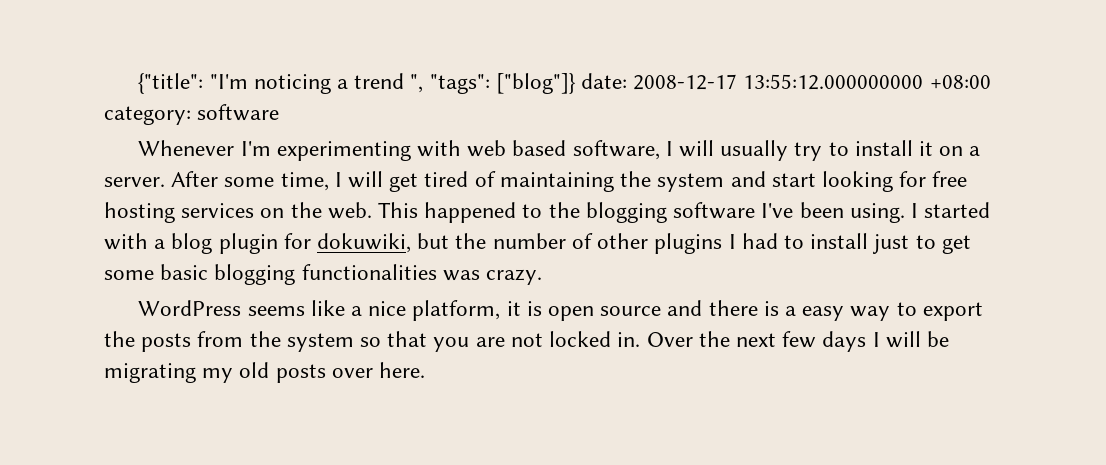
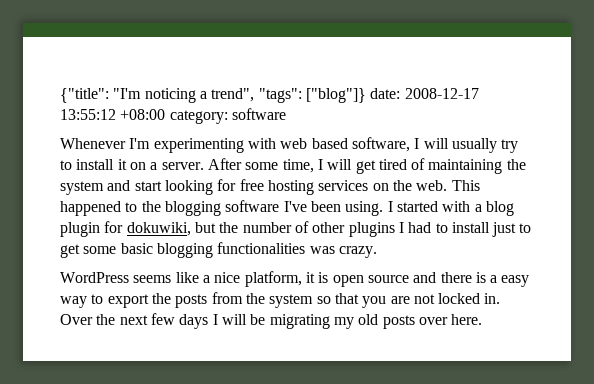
- {"title": "I'm noticing a trend ", "tags": ["blog"]} date: 2008-12-17 13:55:12.000000000 +08:00 category: software
+ {"title": "I'm noticing a trend", "tags": ["blog"]} date: 2008-12-17 13:55:12 +08:00 category: software

